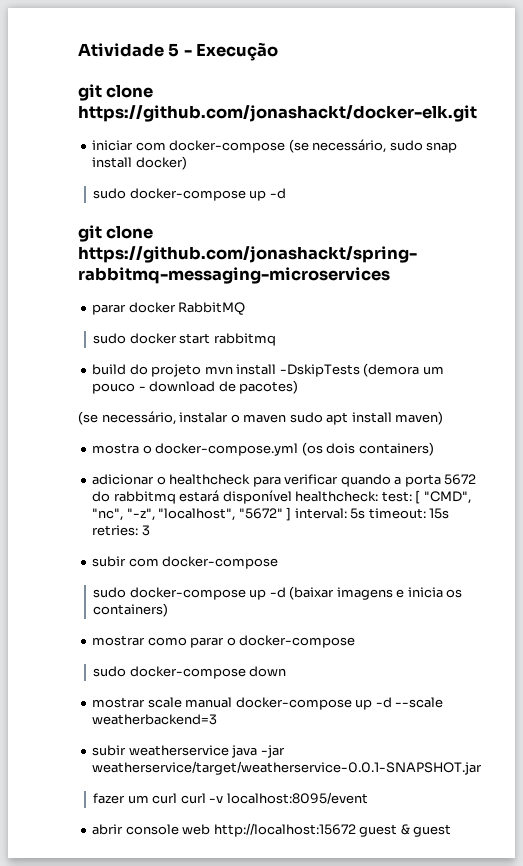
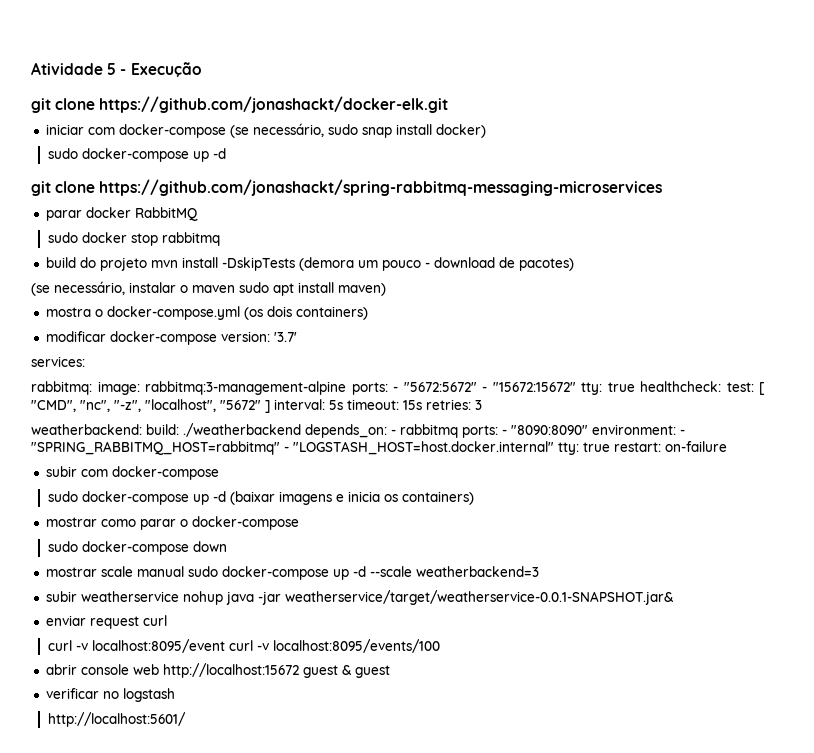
- sudo docker start rabbitmq
+ sudo docker stop rabbitmq
- adicionar o healthcheck para verificar quando a porta 5672 do rabbitmq estará disponível healthcheck: test: [ "CMD", "nc", "-z", "localhost", "5672" ] interval: 5s timeout: 15s retries: 3
+ modificar docker-compose version: '3.7'
+ services:
+ rabbitmq: image: rabbitmq:3-management-alpine ports: - "5672:5672" - "15672:15672" tty: true healthcheck: test: [ "CMD", "nc", "-z", "localhost", "5672" ] interval: 5s timeout: 15s retries: 3
+ weatherbackend: build: ./weatherbackend depends_on: - rabbitmq ports: - "8090:8090" environment: - "SPRING_RABBITMQ_HOST=rabbitmq" - "LOGSTASH_HOST=host.docker.internal" tty: true restart: on-failure
- mostrar scale manual docker-compose up -d --scale weatherbackend=3
+ mostrar scale manual sudo docker-compose up -d --scale weatherbackend=3
- subir weatherservice java -jar weatherservice/target/weatherservice-0.0.1-SNAPSHOT.jar
- fazer um curl curl -v localhost:8095/event
+ subir weatherservice nohup java -jar weatherservice/target/weatherservice-0.0.1-SNAPSHOT.jar&
+ enviar request curl
+ curl -v localhost:8095/event curl -v localhost:8095/events/100
+ verificar no logstash
+ http://localhost:5601/

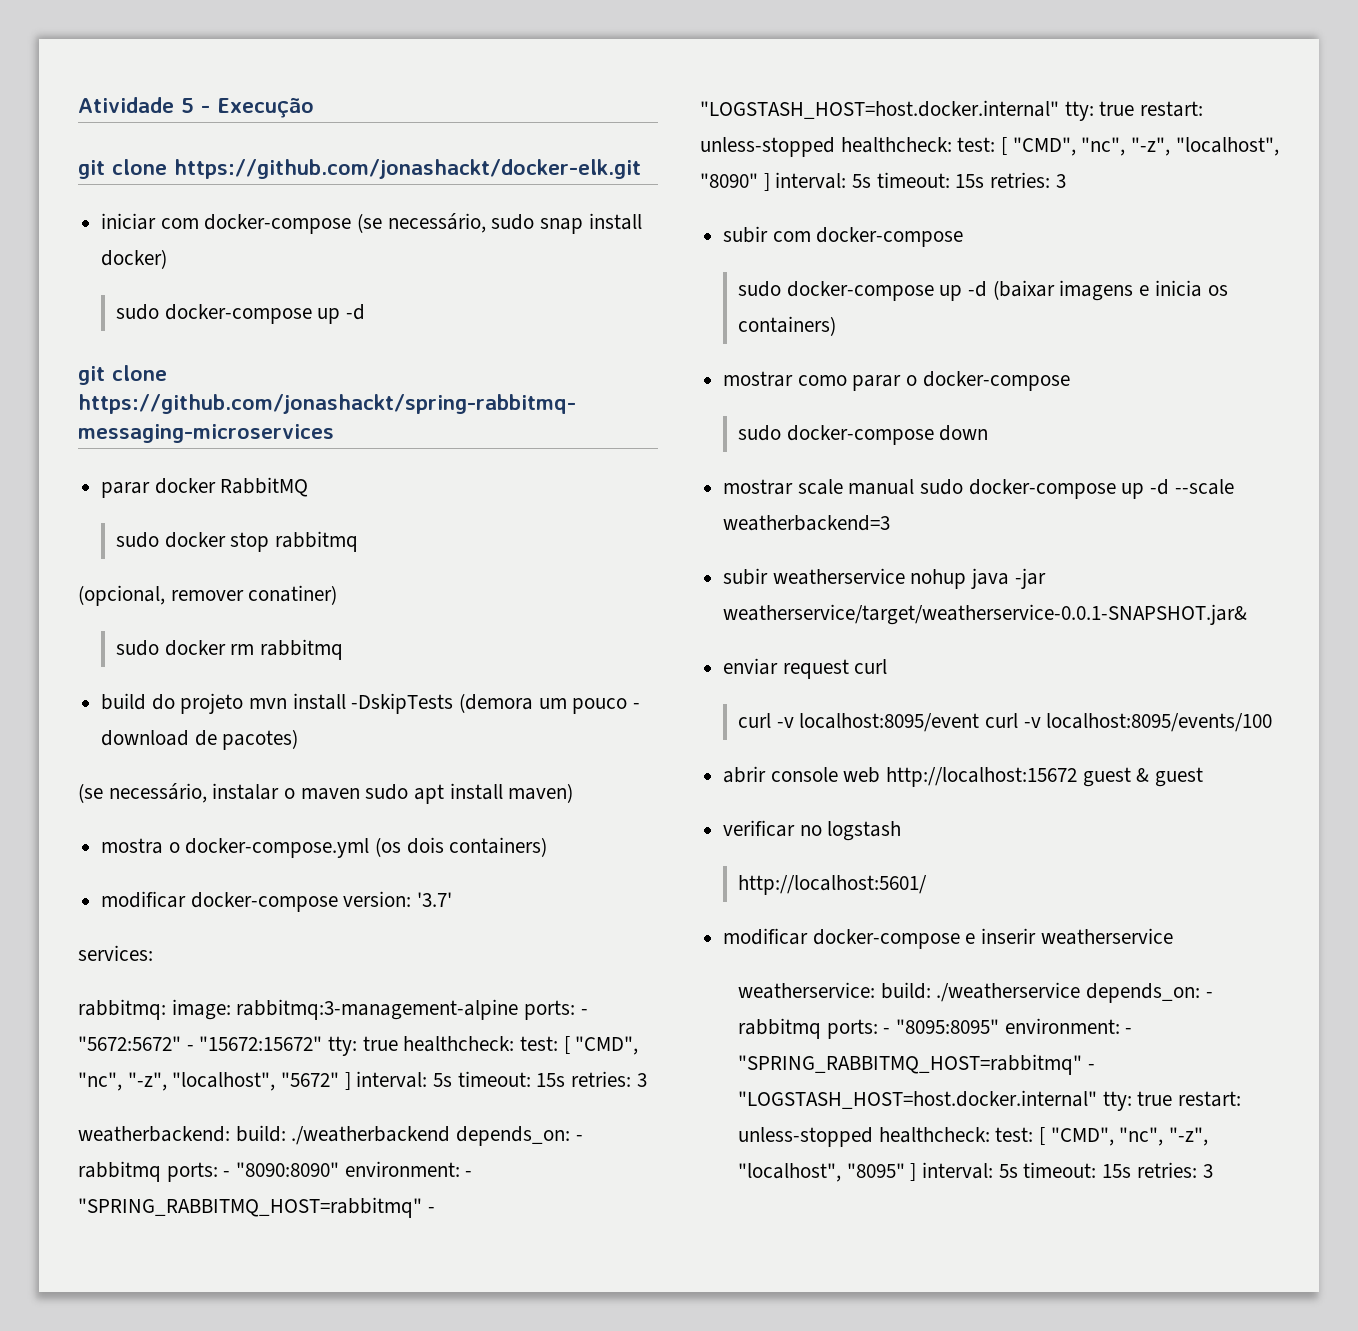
+ (opcional, remover conatiner)
+ sudo docker rm rabbitmq
- weatherbackend: build: ./weatherbackend depends_on: - rabbitmq ports: - "8090:8090" environment: - "SPRING_RABBITMQ_HOST=rabbitmq" - "LOGSTASH_HOST=host.docker.internal" tty: true restart: on-failure
+ weatherbackend: build: ./weatherbackend depends_on: - rabbitmq ports: - "8090:8090" environment: - "SPRING_RABBITMQ_HOST=rabbitmq" - "LOGSTASH_HOST=host.docker.internal" tty: true restart: unless-stopped healthcheck: test: [ "CMD", "nc", "-z", "localhost", "8090" ] interval: 5s timeout: 15s retries: 3
+ modificar docker-compose e inserir weatherservice
+ weatherservice: build: ./weatherservice depends_on: - rabbitmq ports: - "8095:8095" environment: - "SPRING_RABBITMQ_HOST=rabbitmq" - "LOGSTASH_HOST=host.docker.internal" tty: true restart: unless-stopped healthcheck: test: [ "CMD", "nc", "-z", "localhost", "8095" ] interval: 5s timeout: 15s retries: 3

